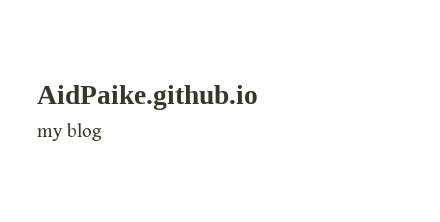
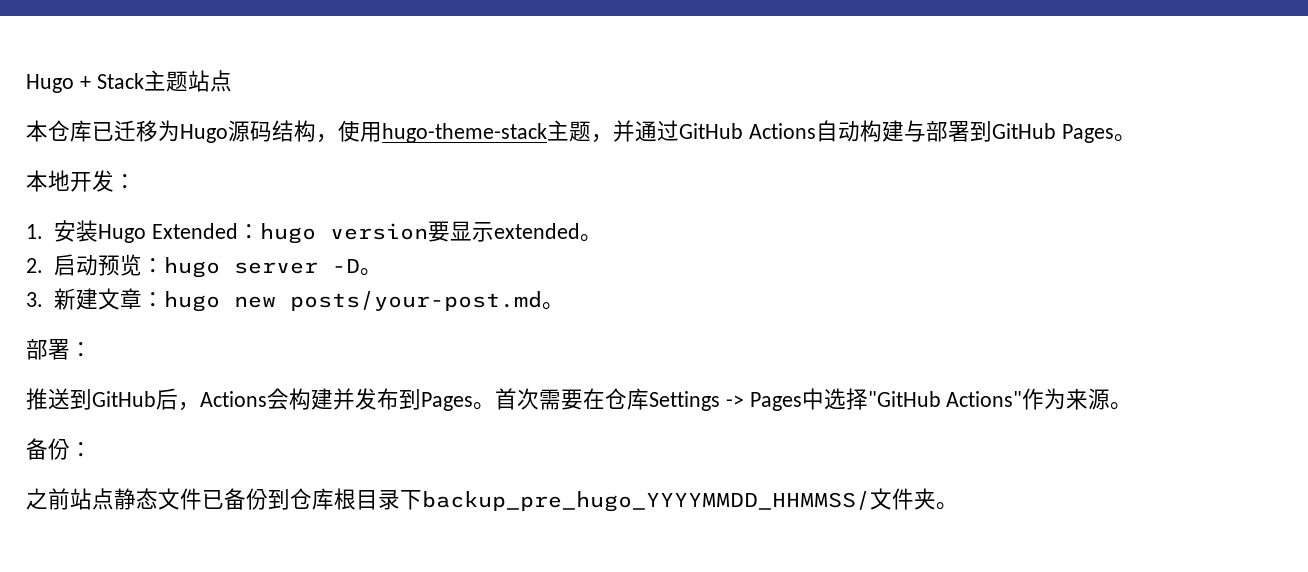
- AidPaike.github.io
- my blog
+ Hugo + Stack主题站点
+ 本仓库已迁移为Hugo源码结构，使用hugo-theme-stack主题，并通过GitHub Actions自动构建与部署到GitHub Pages。
+ 本地开发：
+ 1.安装Hugo Extended：hugo version要显示extended。
+ 2.启动预览：hugo server -D。
+ 3.新建文章：hugo new posts/your-post.md。
+ 部署：
+ 推送到GitHub后，Actions会构建并发布到Pages。首次需要在仓库Settings -> Pages中选择"GitHub Actions"作为来源。
+ 备份：
+ 之前站点静态文件已备份到仓库根目录下backup_pre_hugo_YYYYMMDD_HHMMSS/文件夹。

